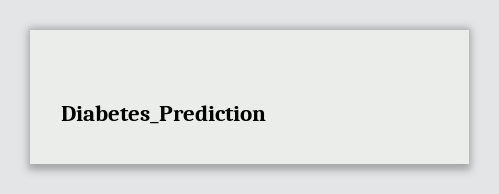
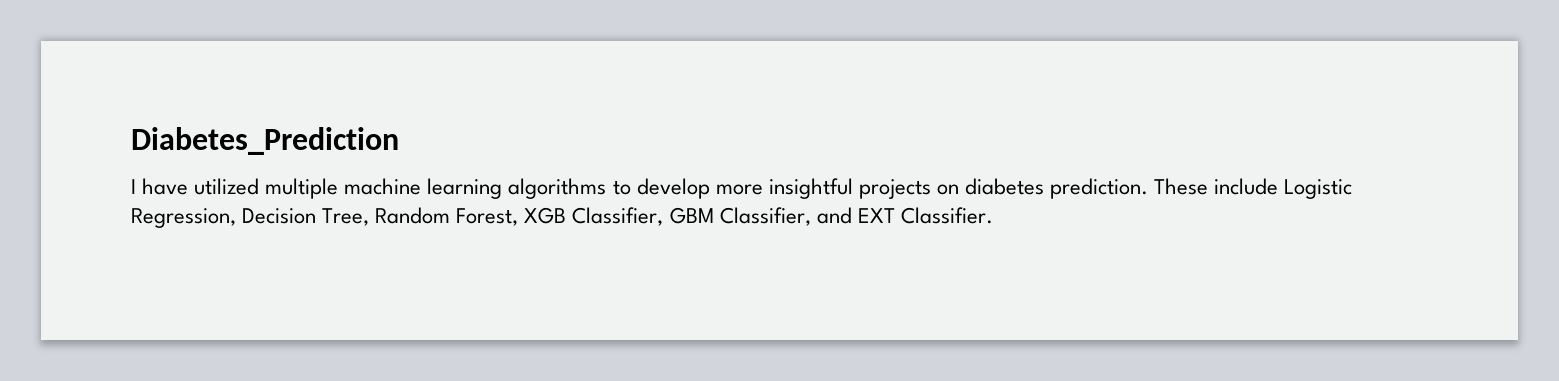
+ I have utilized multiple machine learning algorithms to develop more insightful projects on diabetes prediction. These include Logistic Regression, Decision Tree, Random Forest, XGB Classifier, GBM Classifier, and EXT Classifier.

